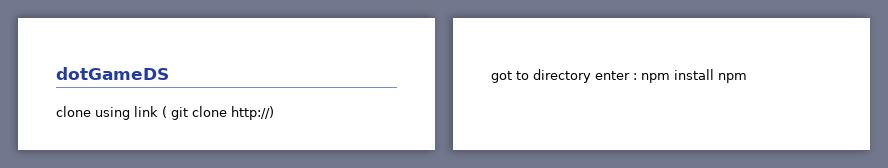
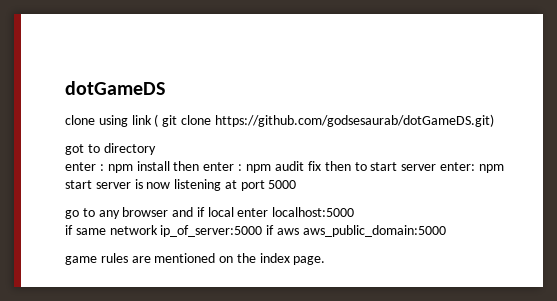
- clone using link ( git clone http://)
+ clone using link ( git clone https://github.com/godsesaurab/dotGameDS.git)
- got to directory enter : npm install npm
+ got to directory
+ enter : npm install then enter : npm audit fix then to start server enter: npm start server is now listening at port 5000
+ go to any browser and if local enter localhost:5000
+ if same network ip_of_server:5000 if aws aws_public_domain:5000
+ game rules are mentioned on the index page.

